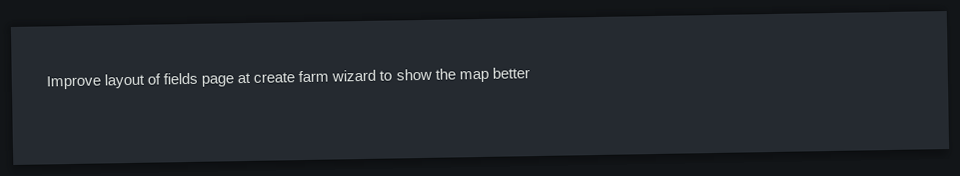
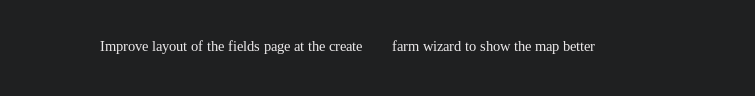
- Improve layout of fields page at create farm wizard to show the map better
+ Improve layout of the fields page at the create farm wizard to show the map better

